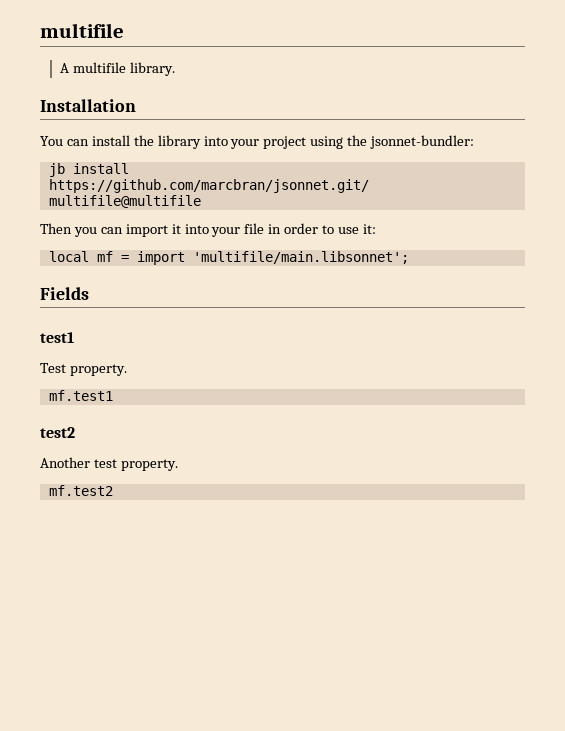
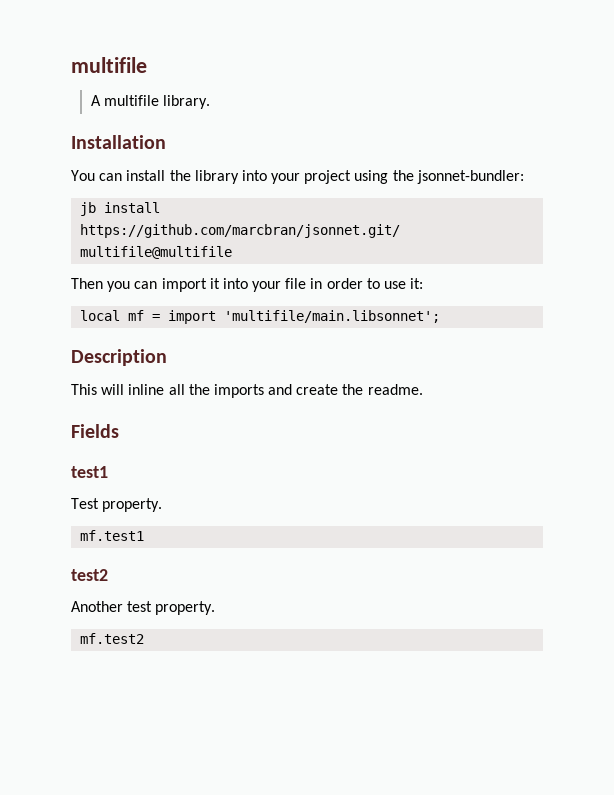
+ Description
+ This will inline all the imports and create the readme.

